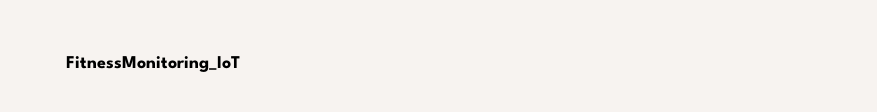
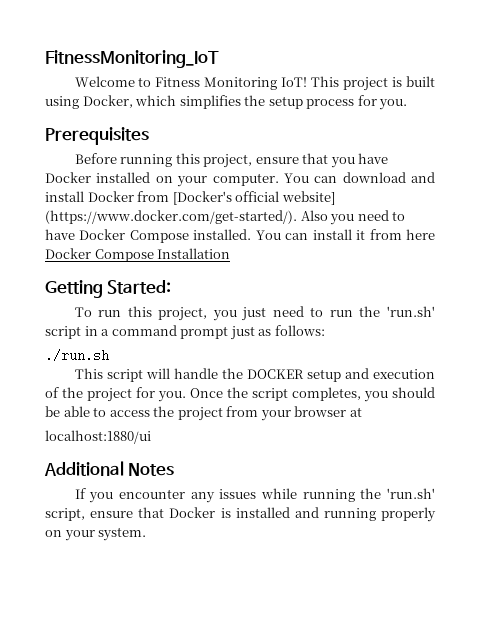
+ Welcome to Fitness Monitoring IoT! This project is built using Docker, which simplifies the setup process for you.
+ Prerequisites
+ Before running this project, ensure that you have Docker installed on your computer. You can download and install Docker from [Docker's official website] (https://www.docker.com/get-started/). Also you need to have Docker Compose installed. You can install it from here Docker Compose Installation
+ Getting Started:
+ To run this project, you just need to run the 'run.sh' script in a command prompt just as follows:
+ ./run.sh
+ This script will handle the DOCKER setup and execution of the project for you. Once the script completes, you should be able to access the project from your browser at
+ localhost:1880/ui
+ Additional Notes
+ If you encounter any issues while running the 'run.sh' script, ensure that Docker is installed and running properly on your system.

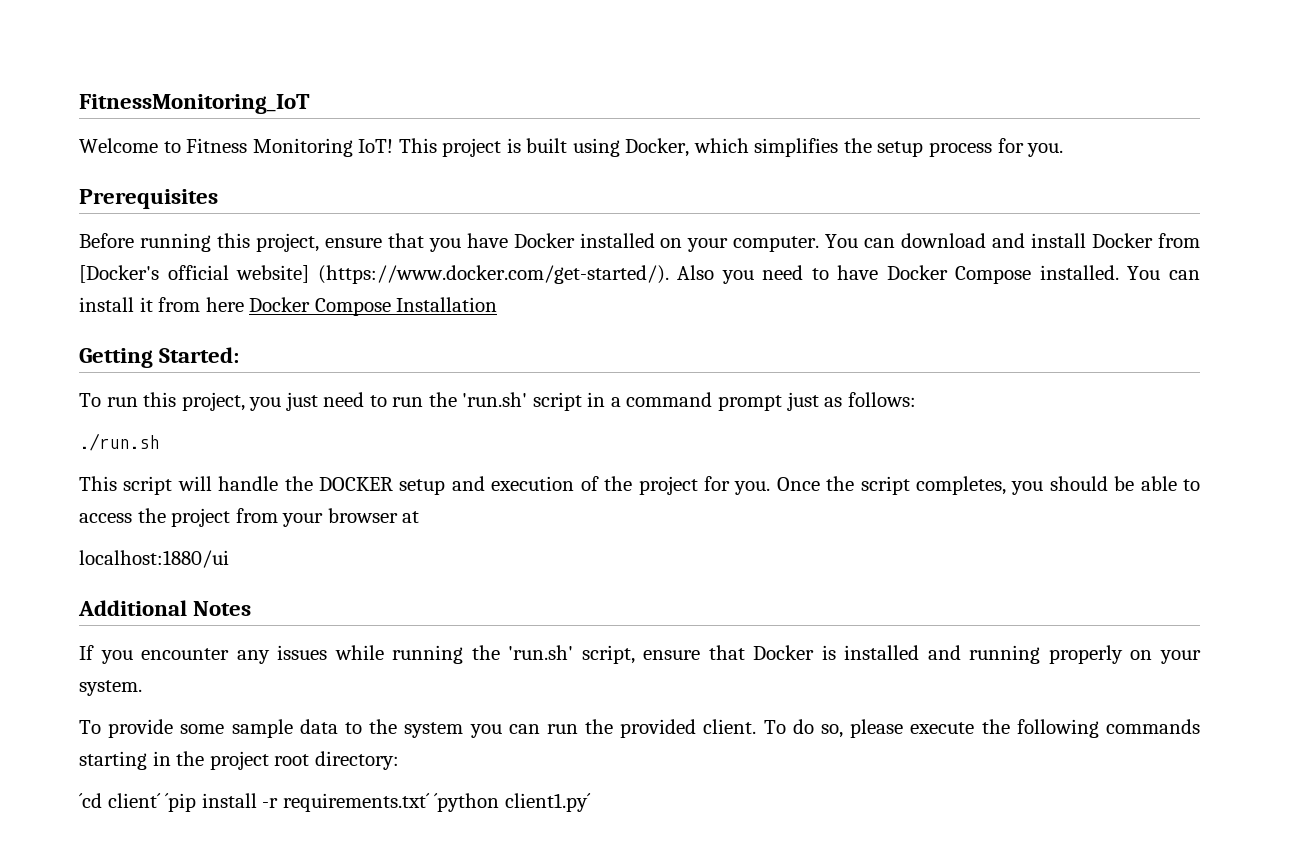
+ To provide some sample data to the system you can run the provided client. To do so, please execute the following commands starting in the project root directory:
+ ´cd client´ ´pip install -r requirements.txt´ ´python client1.py´

